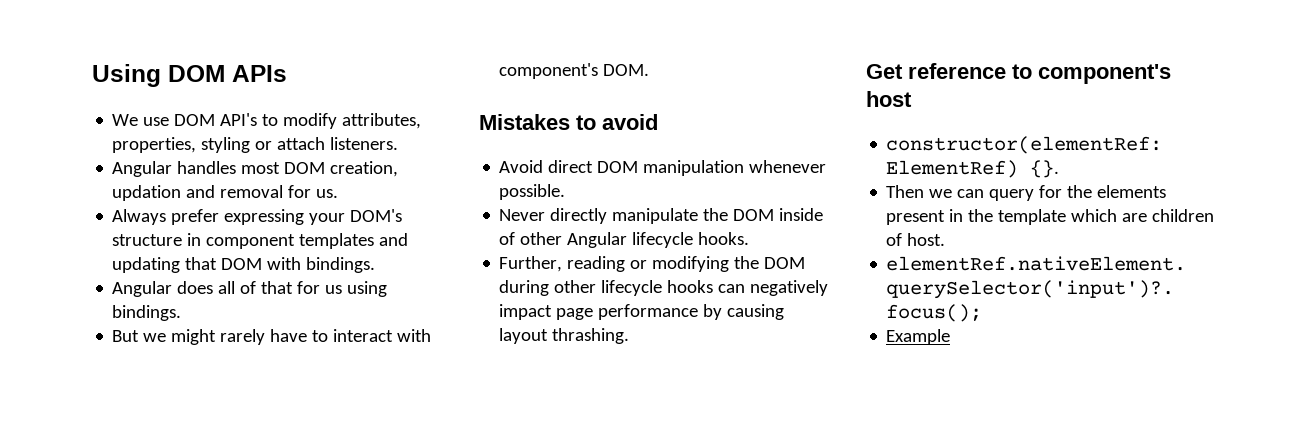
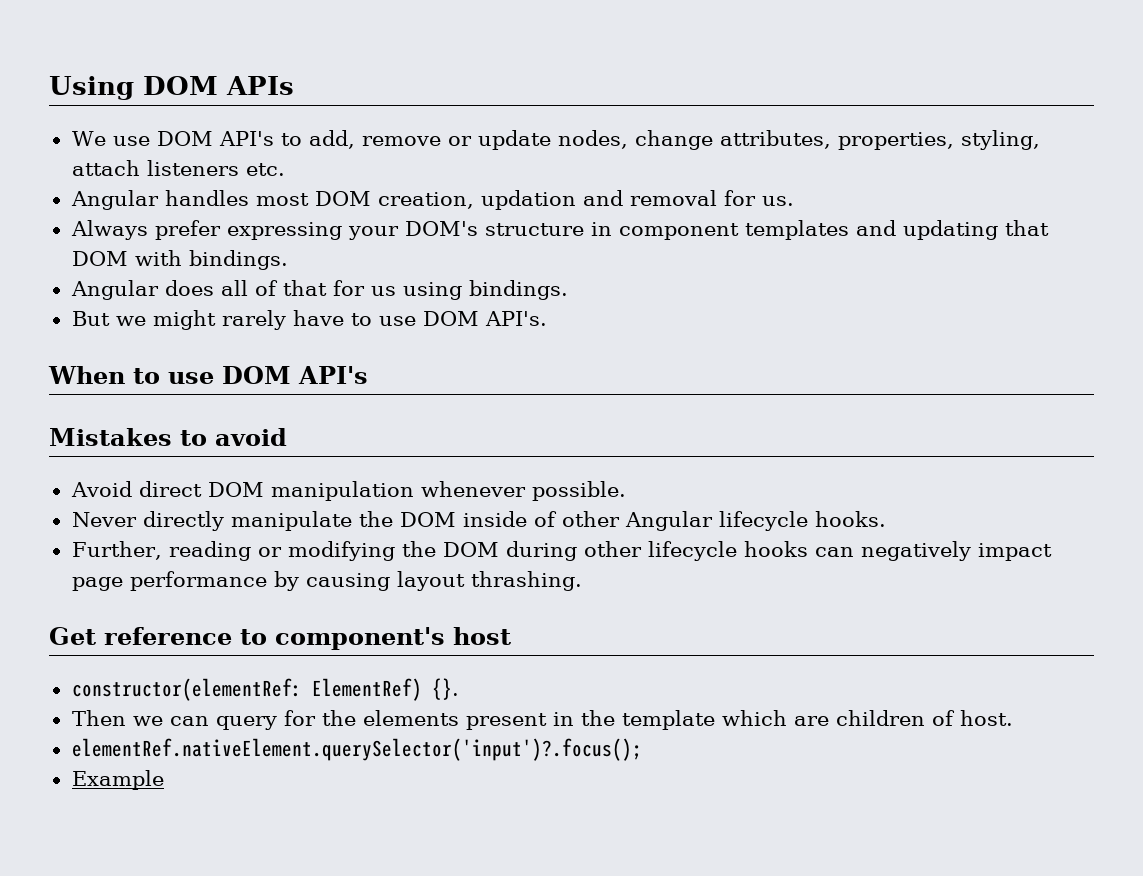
- We use DOM API's to modify attributes, properties, styling or attach listeners.
+ We use DOM API's to add, remove or update nodes, change attributes, properties, styling, attach listeners etc.
- But we might rarely have to interact with component's DOM.
+ But we might rarely have to use DOM API's.
+ When to use DOM API's

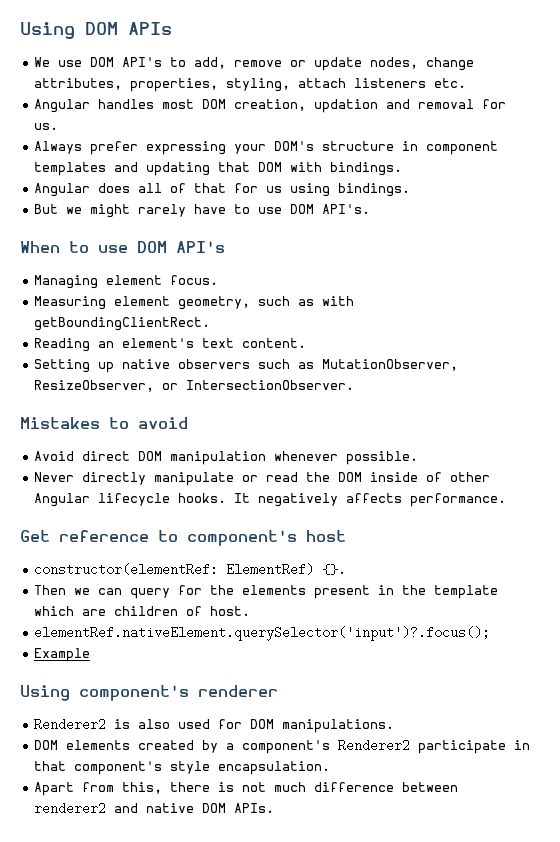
+ Managing element focus.
+ Measuring element geometry, such as with getBoundingClientRect.
+ Reading an element's text content.
+ Setting up native observers such as MutationObserver, ResizeObserver, or IntersectionObserver.
- Never directly manipulate the DOM inside of other Angular lifecycle hooks.
- Further, reading or modifying the DOM during other lifecycle hooks can negatively impact page performance by causing layout thrashing.
+ Never directly manipulate or read the DOM inside of other Angular lifecycle hooks. It negatively affects performance.
+ Using component's renderer
+ Renderer2 is also used for DOM manipulations.
+ DOM elements created by a component's Renderer2 participate in that component's style encapsulation.
+ Apart from this, there is not much difference between renderer2 and native DOM APIs.

